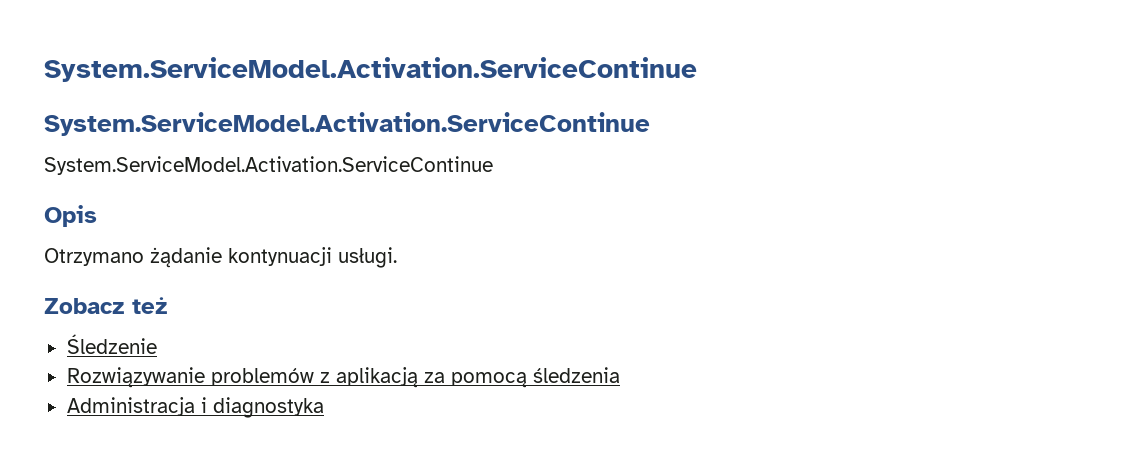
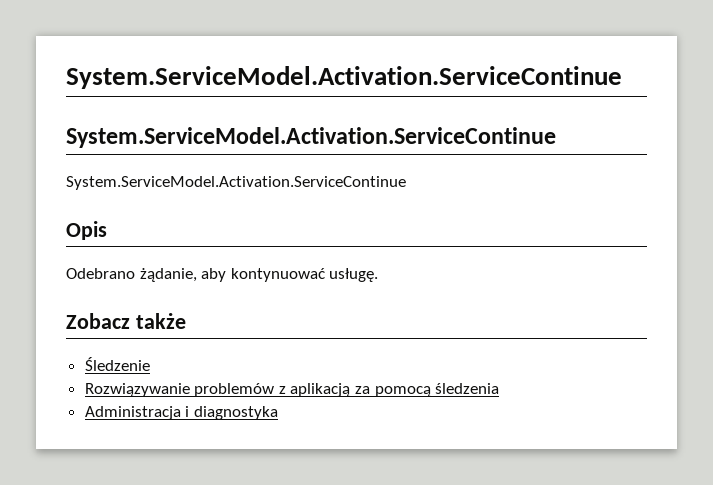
- Otrzymano żądanie kontynuacji usługi.
+ Odebrano żądanie, aby kontynuować usługę.
- Zobacz też
+ Zobacz także

